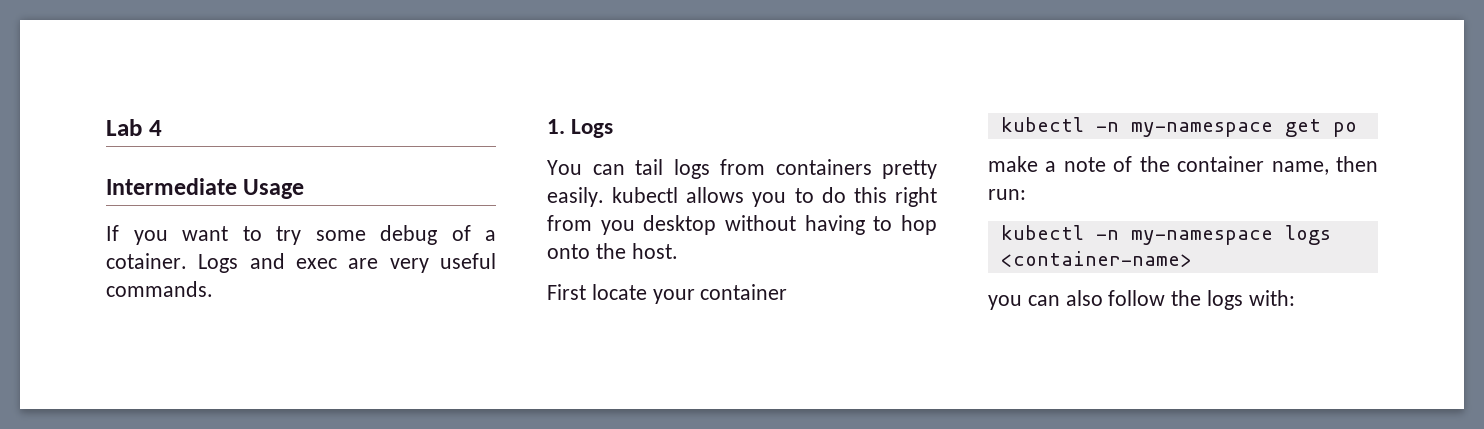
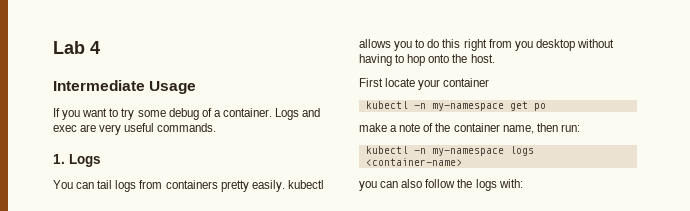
- If you want to try some debug of a cotainer.
+ If you want to try some debug of a container.

